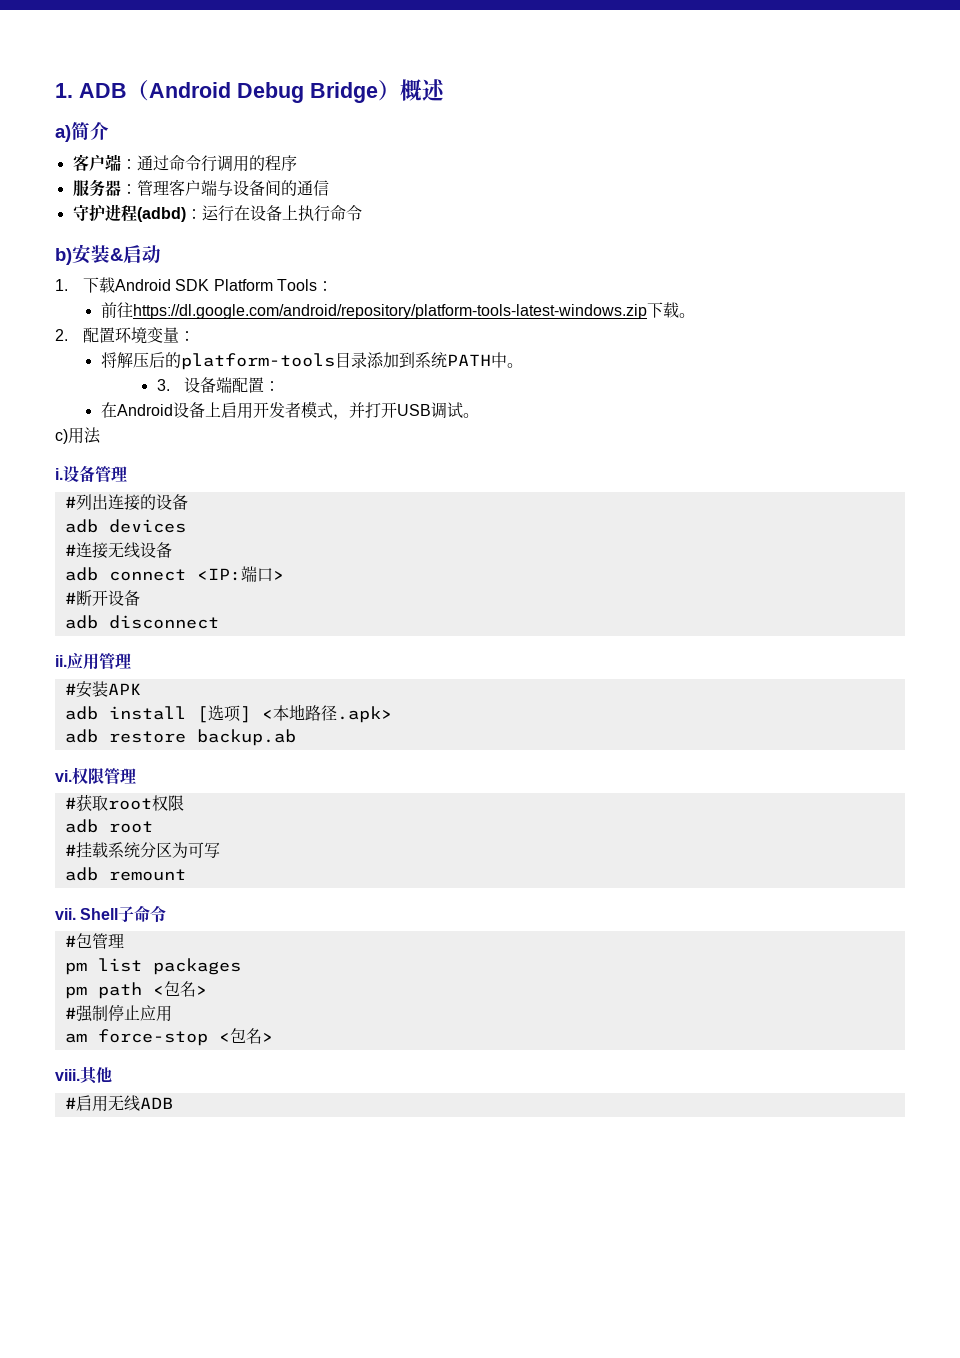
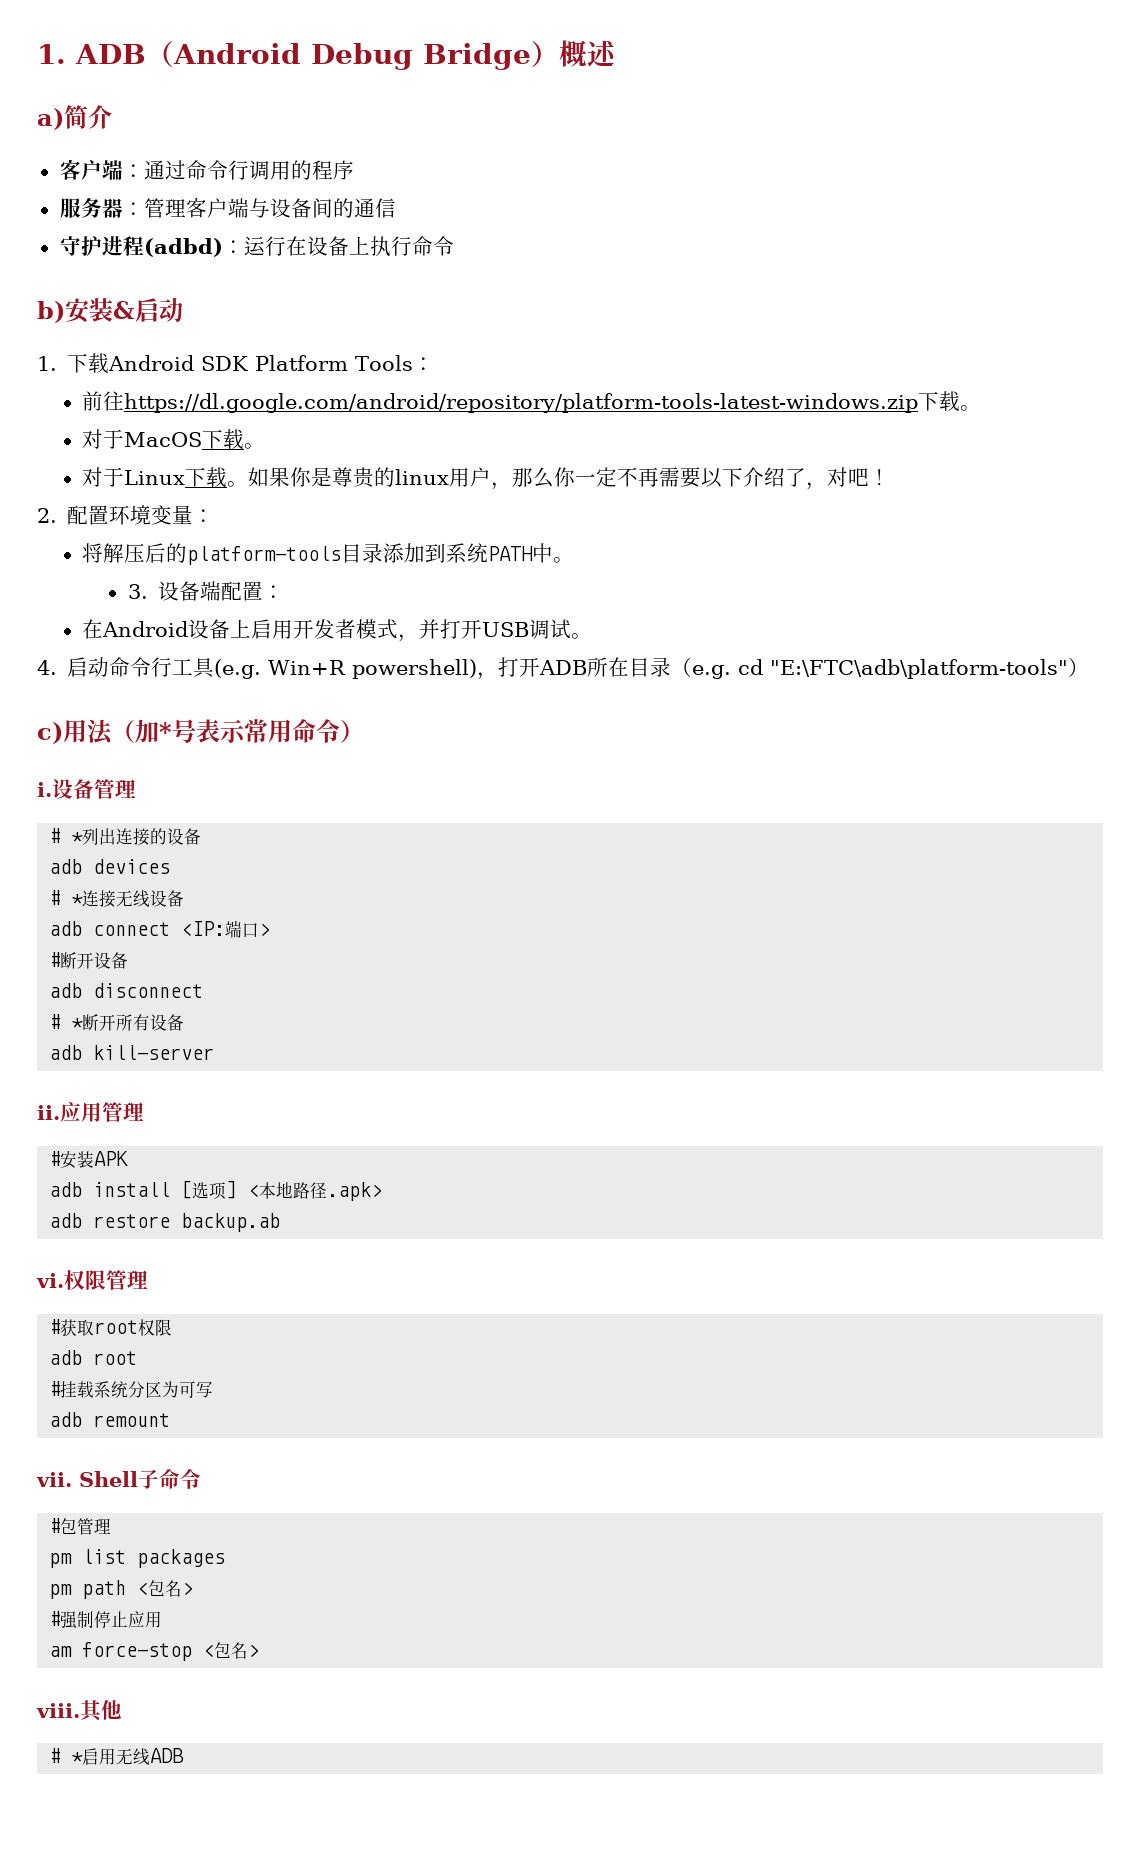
+ 对于MacOS下载。
+ 对于Linux下载。如果你是尊贵的linux用户，那么你一定不再需要以下介绍了，对吧！
- c)用法
+ 4.启动命令行工具(e.g. Win+R powershell)，打开ADB所在目录（e.g. cd "E:\FTC\adb\platform-tools"）
+ c)用法（加*号表示常用命令）
- #列出连接的设备
+ # *列出连接的设备
- #连接无线设备
+ # *连接无线设备
+ # *断开所有设备
+ adb kill-server
- #启用无线ADB
+ # *启用无线ADB

